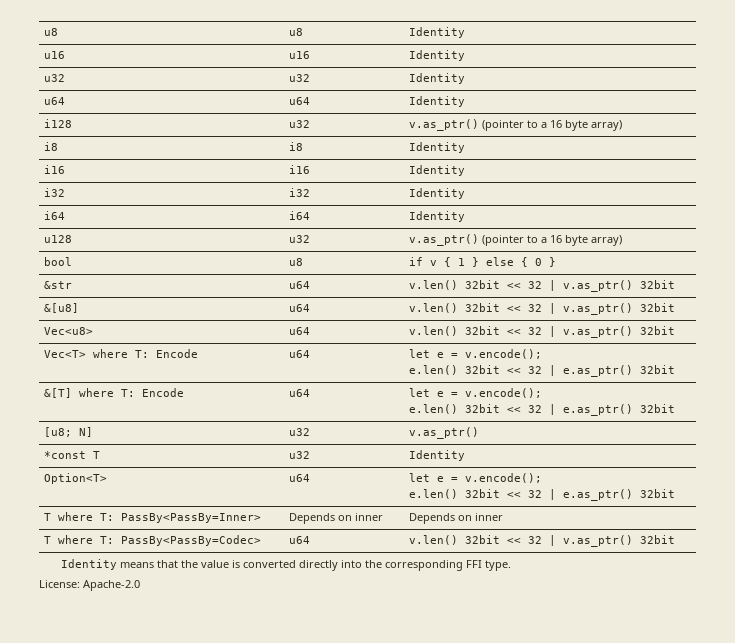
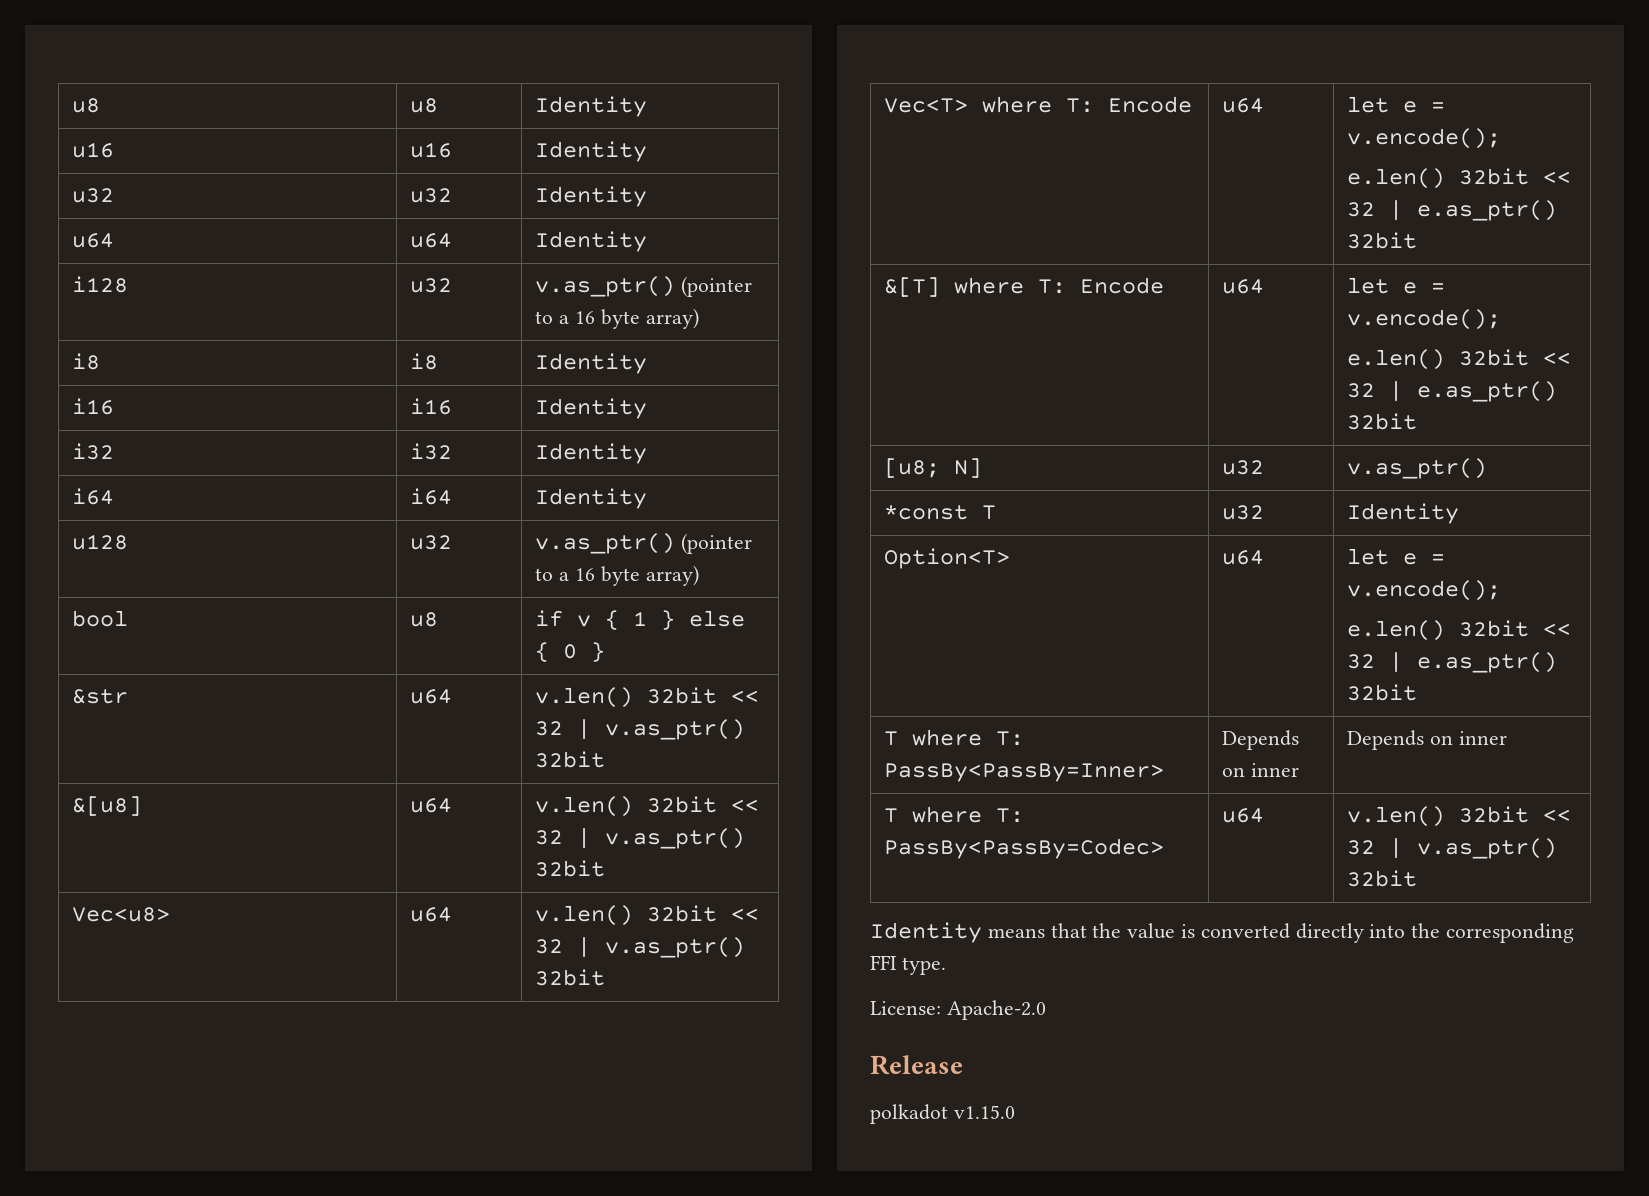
+ Release
+ polkadot v1.15.0

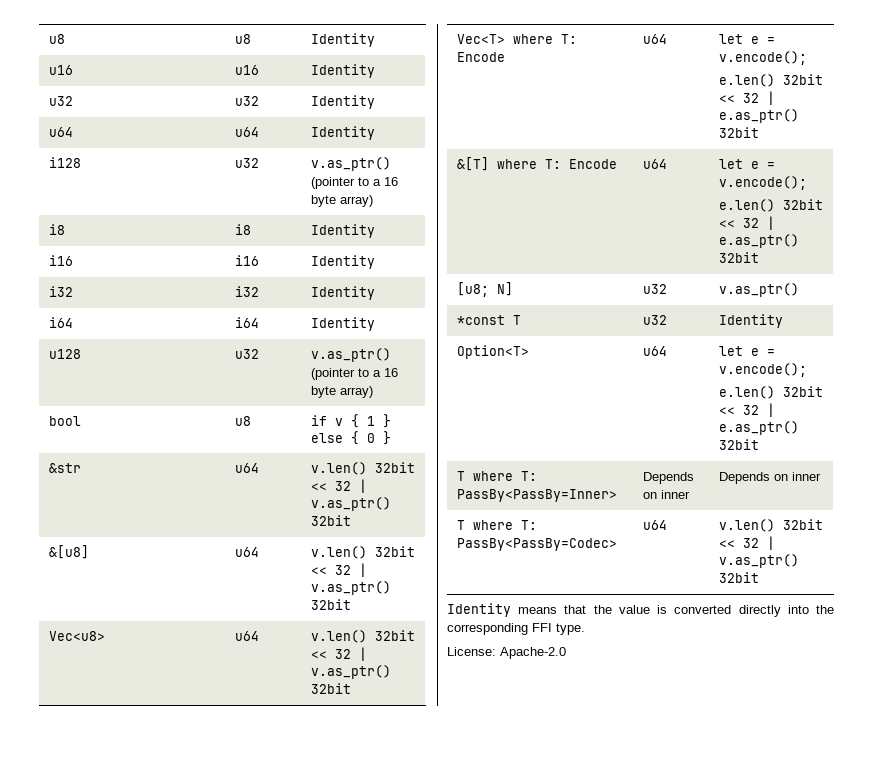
- Release
- polkadot v1.15.0

